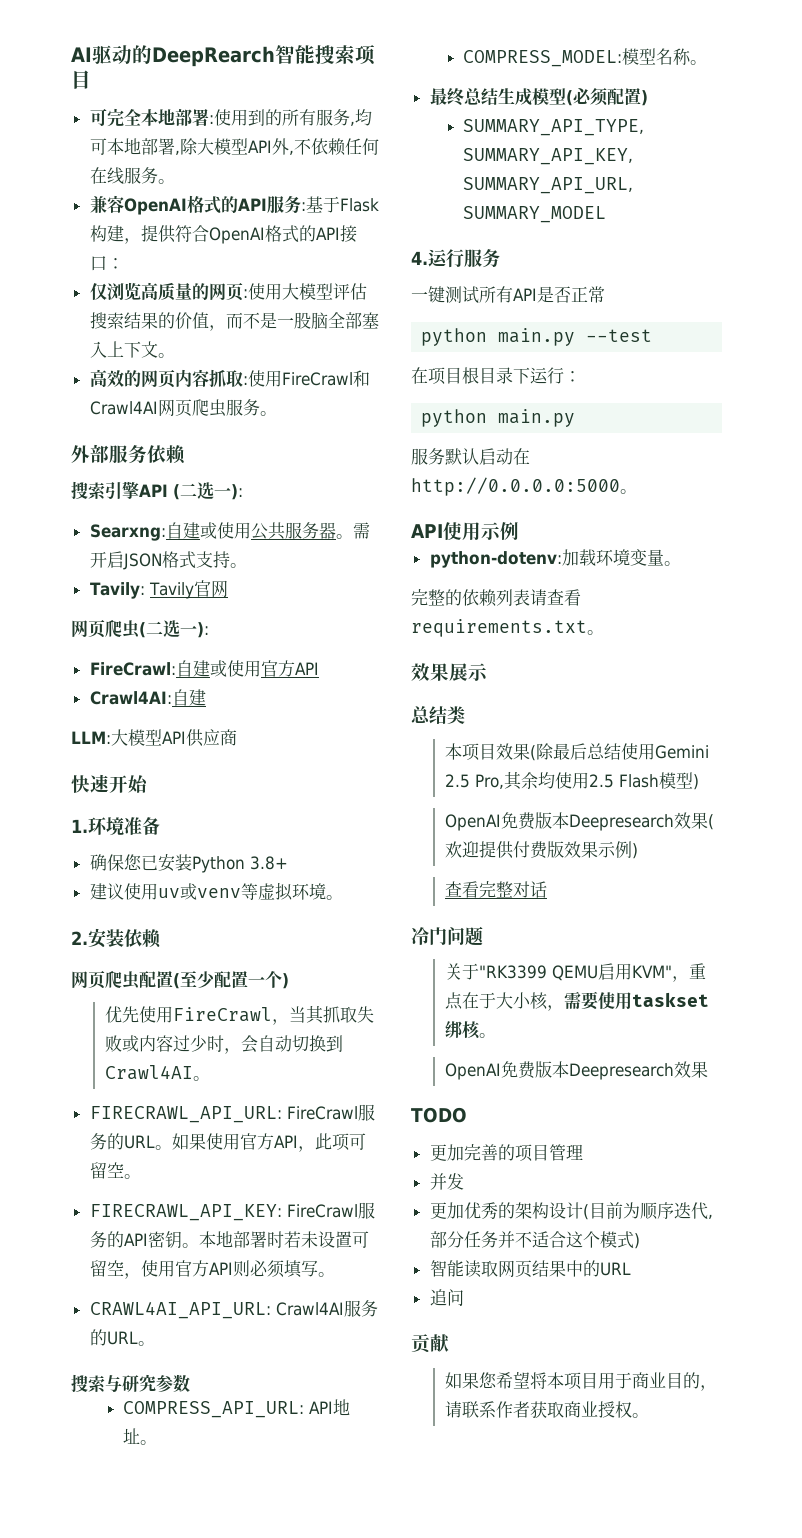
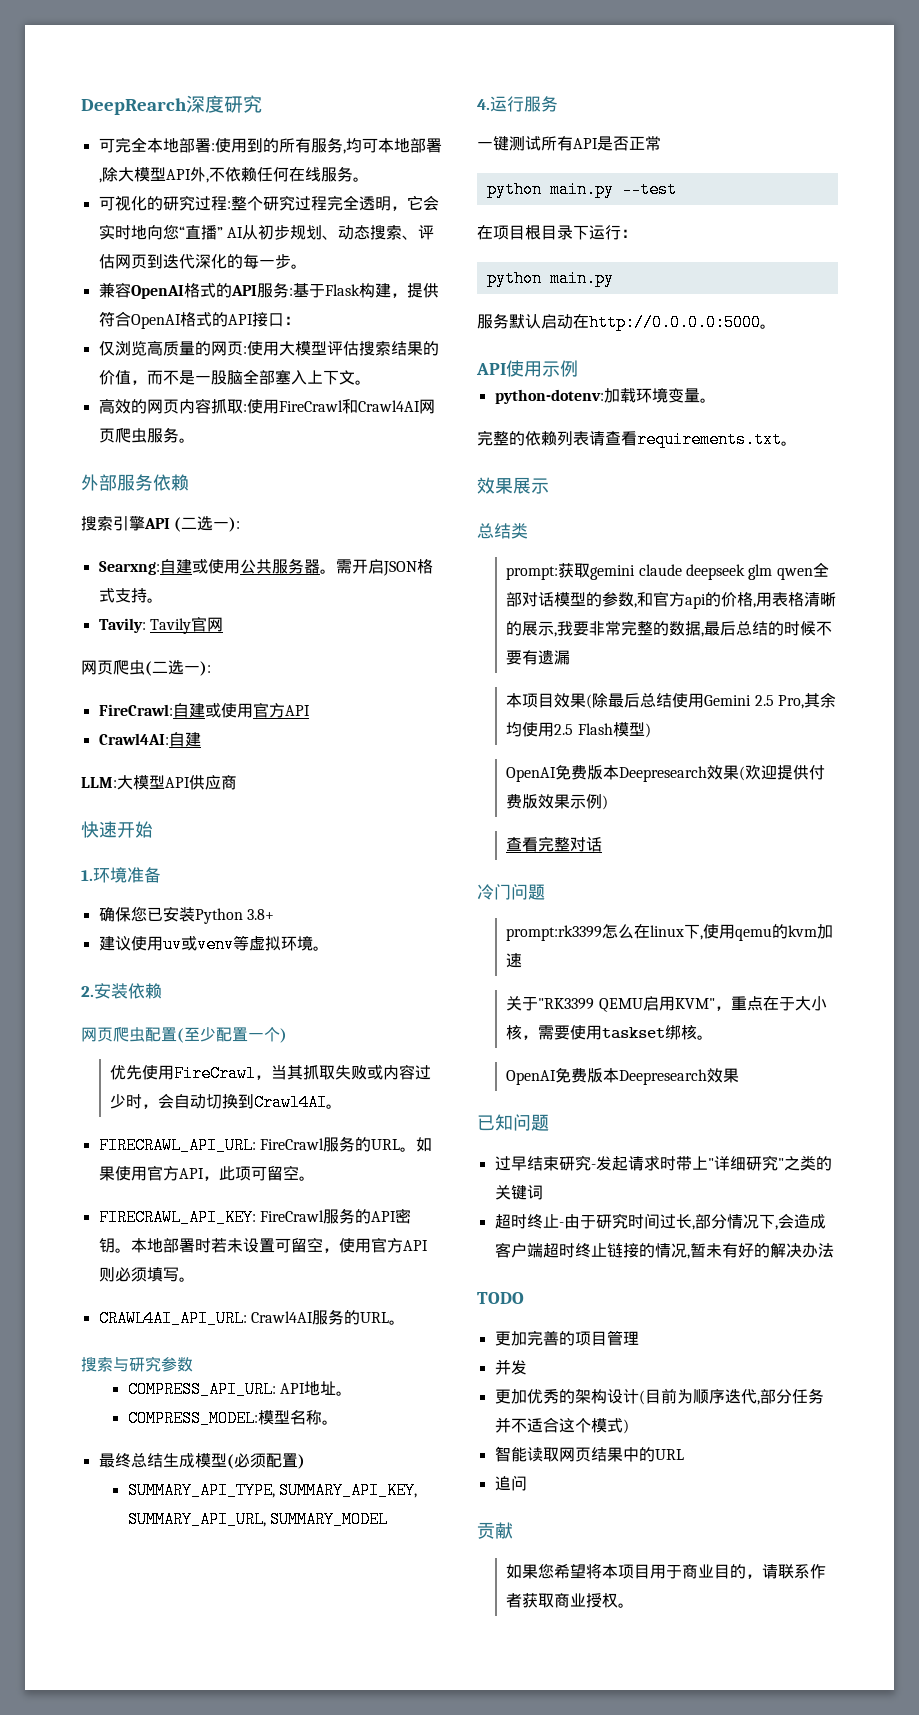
- AI驱动的DeepRearch智能搜索项目
+ DeepRearch深度研究
+ 可视化的研究过程:整个研究过程完全透明，它会实时地向您“直播” AI从初步规划、动态搜索、评估网页到迭代深化的每一步。
+ prompt:获取gemini claude deepseek glm qwen全部对话模型的参数,和官方api的价格,用表格清晰的展示,我要非常完整的数据,最后总结的时候不要有遗漏
+ prompt:rk3399怎么在linux下,使用qemu的kvm加速
+ 已知问题
+ 过早结束研究-发起请求时带上"详细研究"之类的关键词
+ 超时终止-由于研究时间过长,部分情况下,会造成客户端超时终止链接的情况,暂未有好的解决办法

